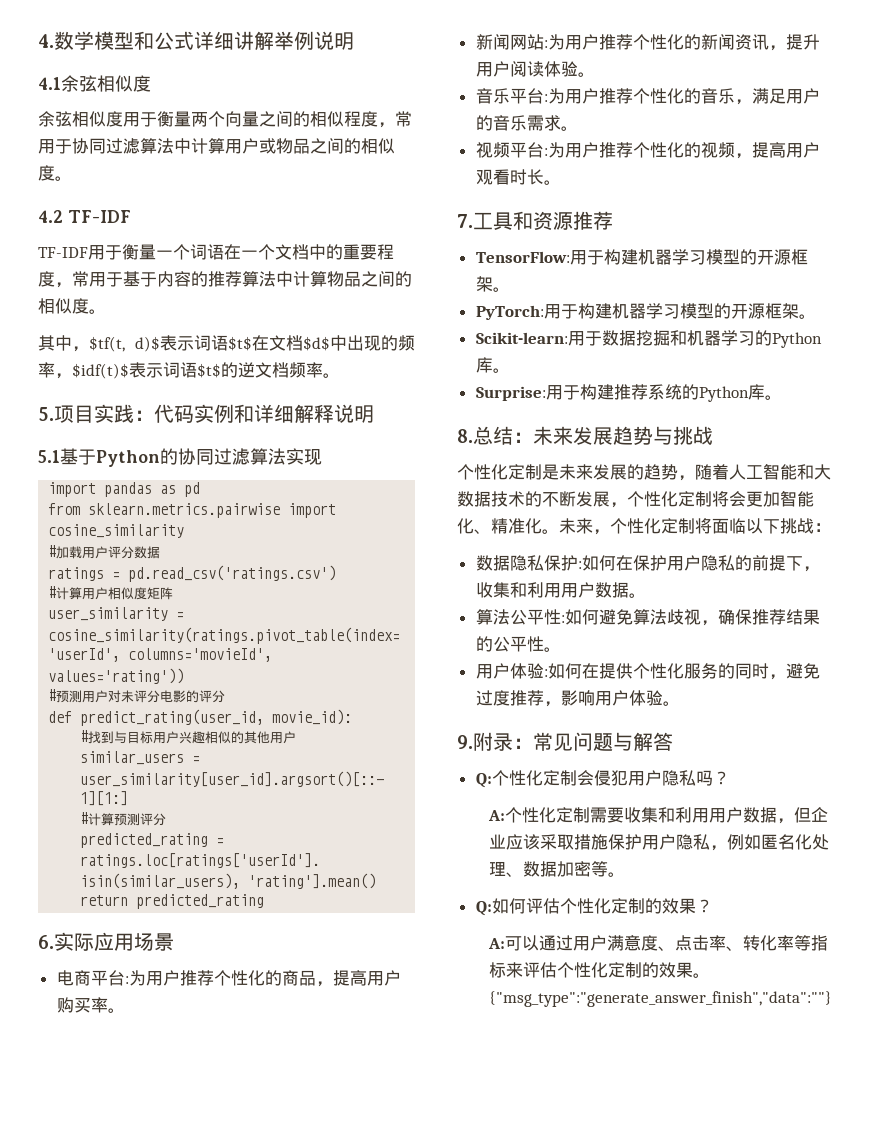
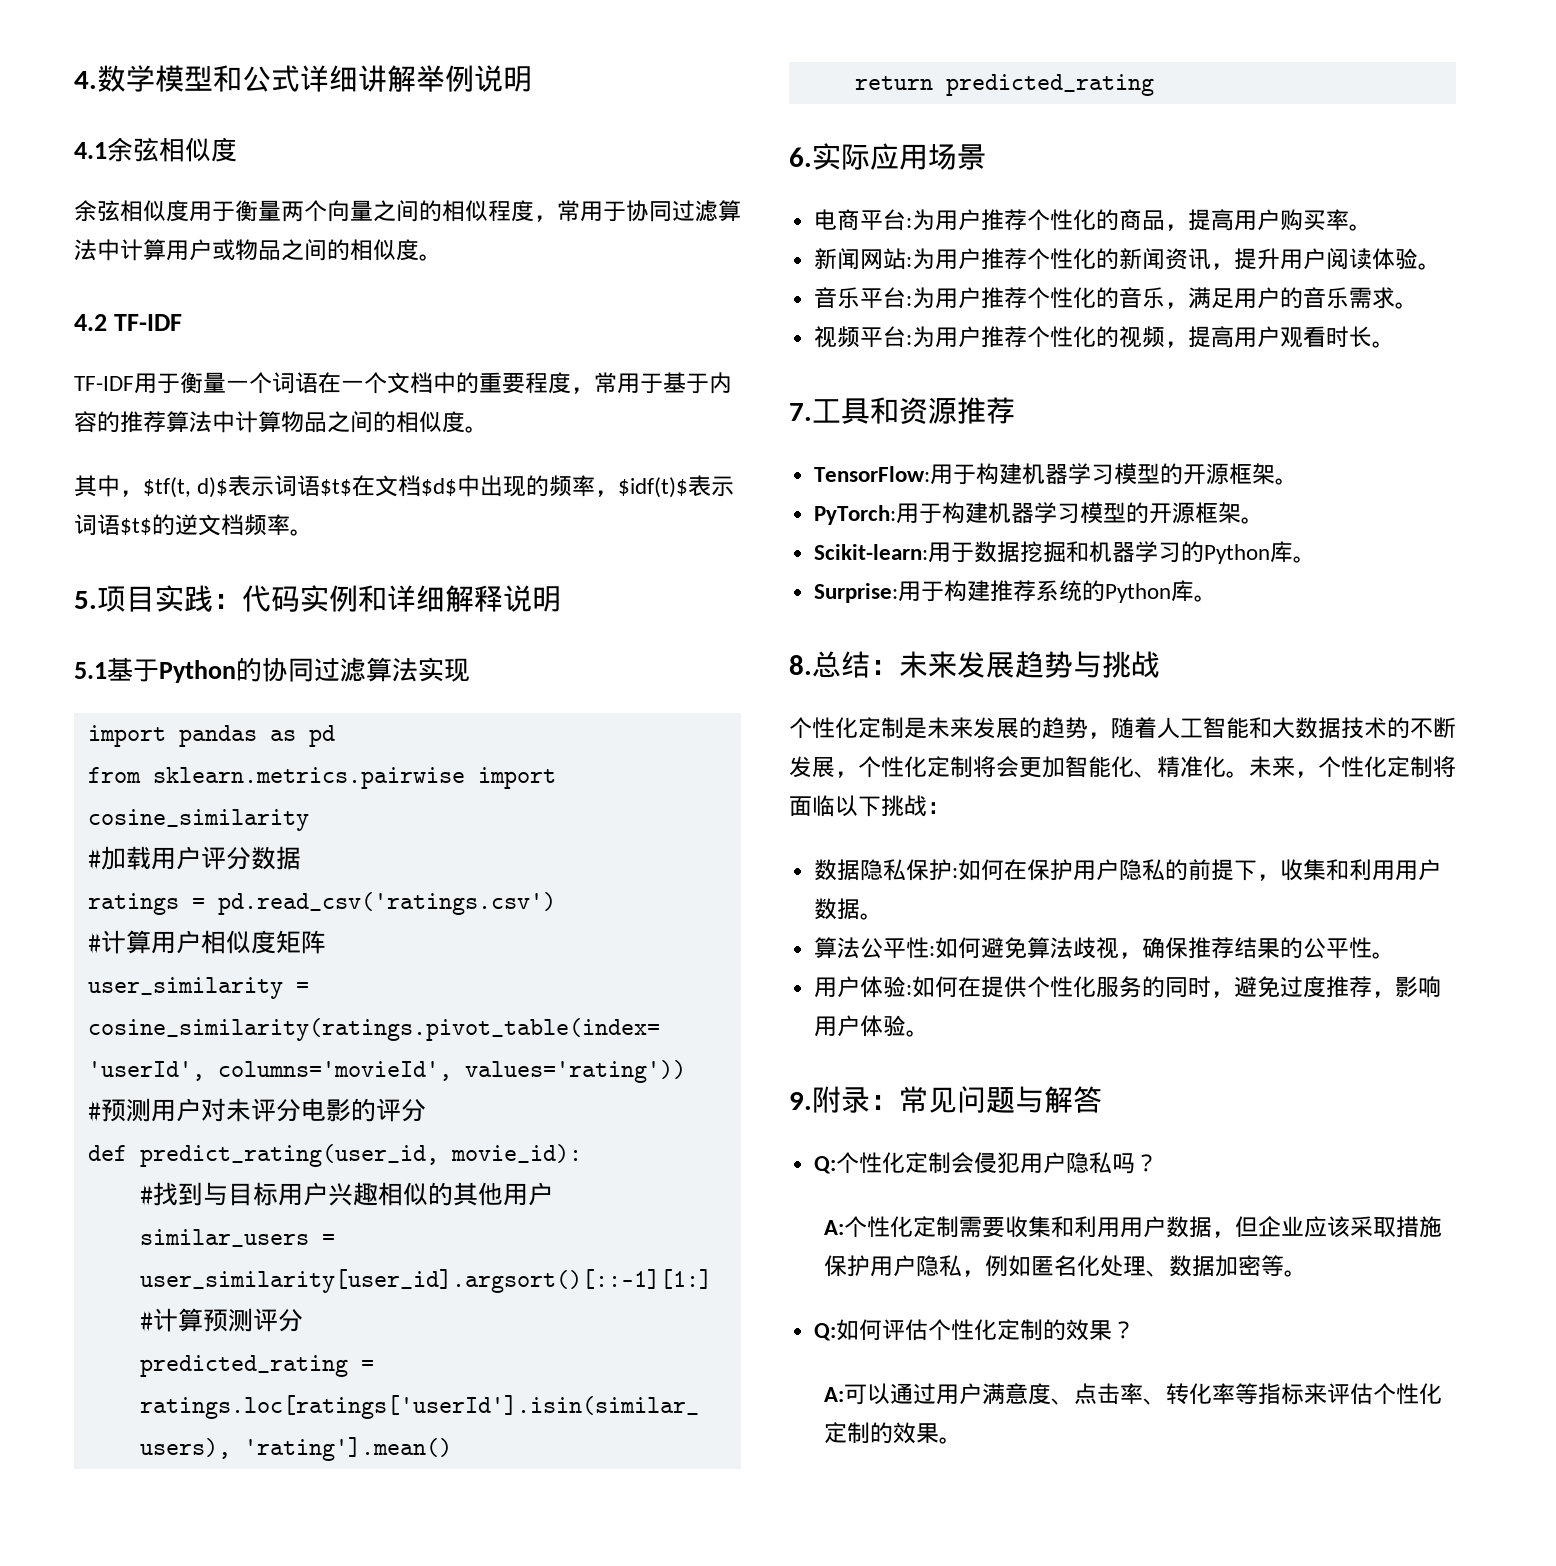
- {"msg_type":"generate_answer_finish","data":""}

